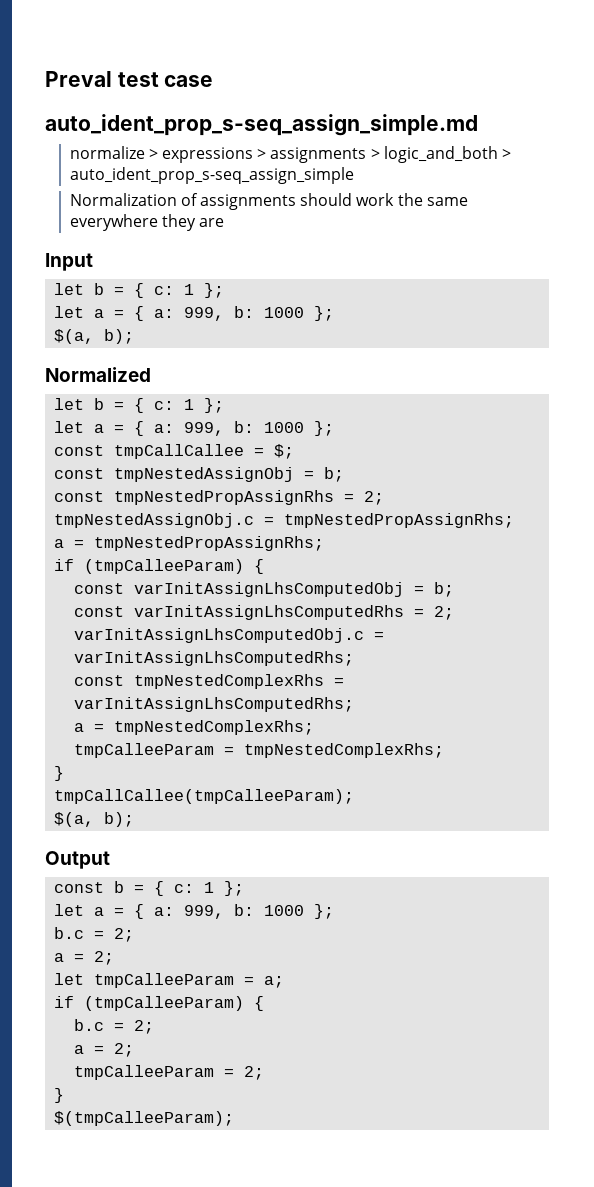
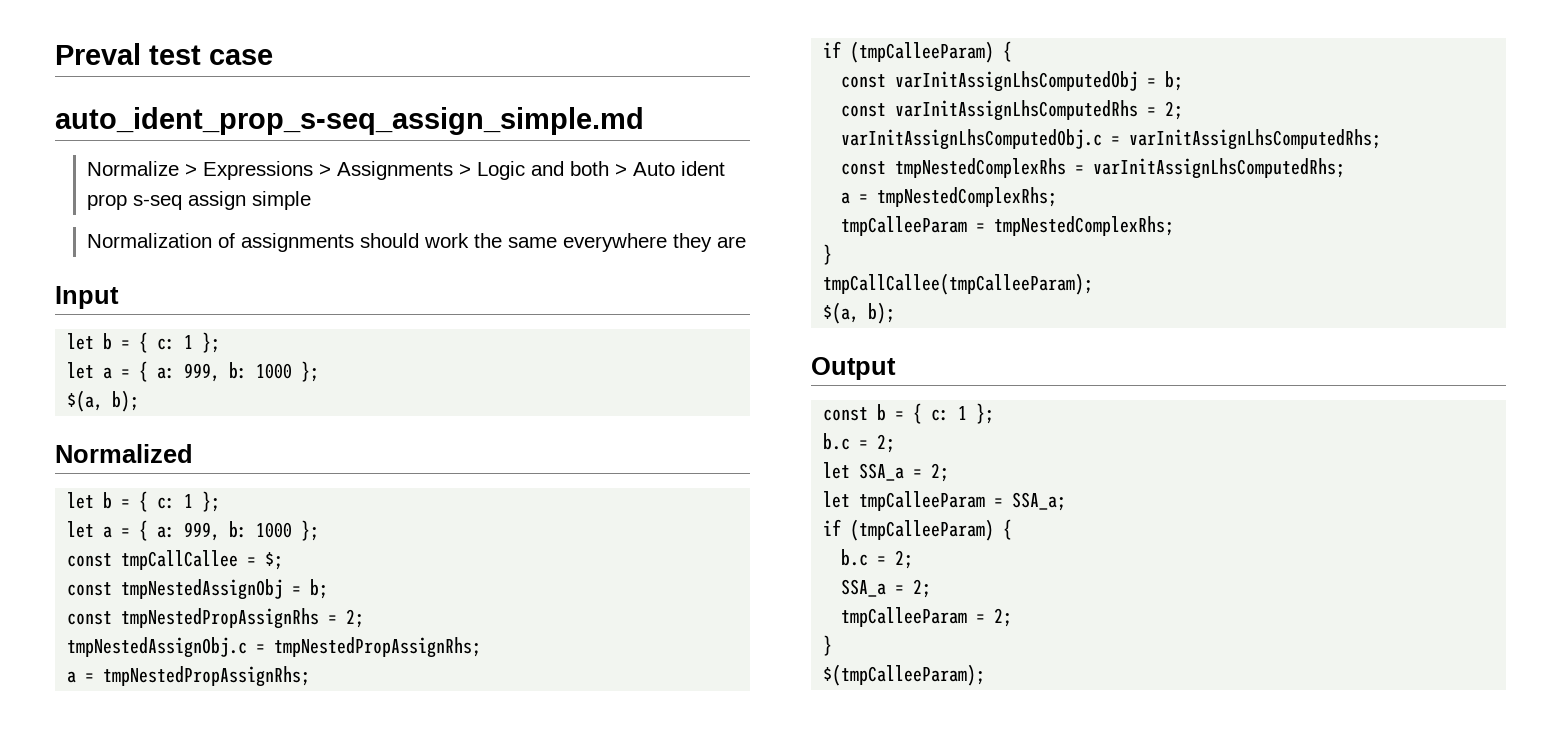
- normalize > expressions > assignments > logic_and_both > auto_ident_prop_s-seq_assign_simple
+ Normalize > Expressions > Assignments > Logic and both > Auto ident prop s-seq assign simple
  const b = { c: 1 };
- let a = { a: 999, b: 1000 };
  b.c = 2;
- a = 2;
+ let SSA_a = 2;
- let tmpCalleeParam = a;
+ let tmpCalleeParam = SSA_a;
  if (tmpCalleeParam) {
  b.c = 2;
- a = 2;
+ SSA_a = 2;

